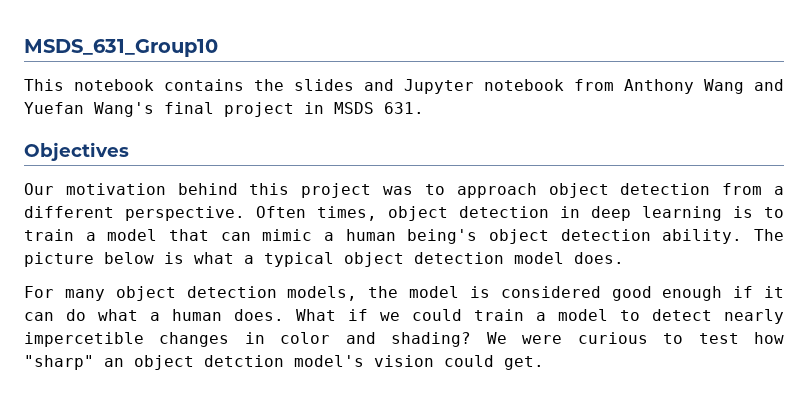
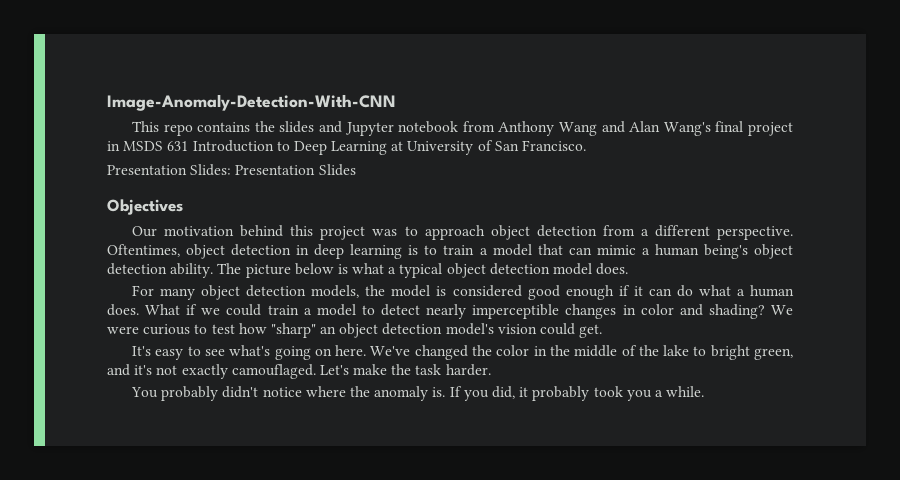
- MSDS_631_Group10
+ Image-Anomaly-Detection-With-CNN
- This notebook contains the slides and Jupyter notebook from Anthony Wang and Yuefan Wang's final project in MSDS 631.
+ This repo contains the slides and Jupyter notebook from Anthony Wang and Alan Wang's final project in MSDS 631 Introduction to Deep Learning at University of San Francisco.
+ Presentation Slides: Presentation Slides
- Often times, object detection in deep learning is to train a model that can mimic a human being's object detection ability.
+ Oftentimes, object detection in deep learning is to train a model that can mimic a human being's object detection ability.
- What if we could train a model to detect nearly impercetible changes in color and shading?
+ What if we could train a model to detect nearly imperceptible changes in color and shading?
- We were curious to test how "sharp" an object detction model's vision could get.
+ We were curious to test how "sharp" an object detection model's vision could get.
+ It's easy to see what's going on here. We've changed the color in the middle of the lake to bright green, and it's not exactly camouflaged. Let's make the task harder.
+ You probably didn't notice where the anomaly is. If you did, it probably took you a while.

